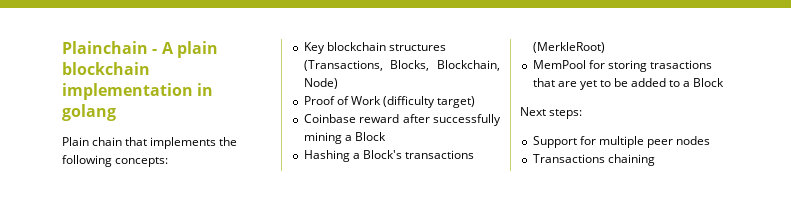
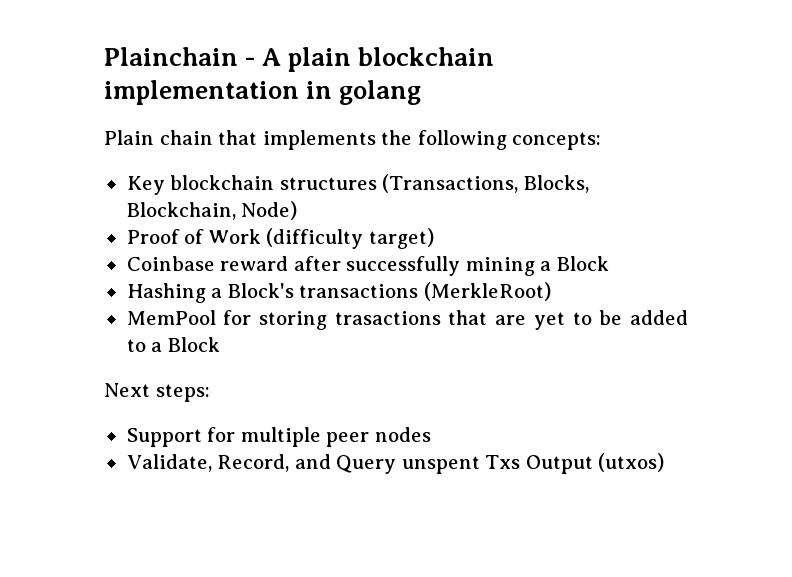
- Transactions chaining
+ Validate, Record, and Query unspent Txs Output (utxos)

